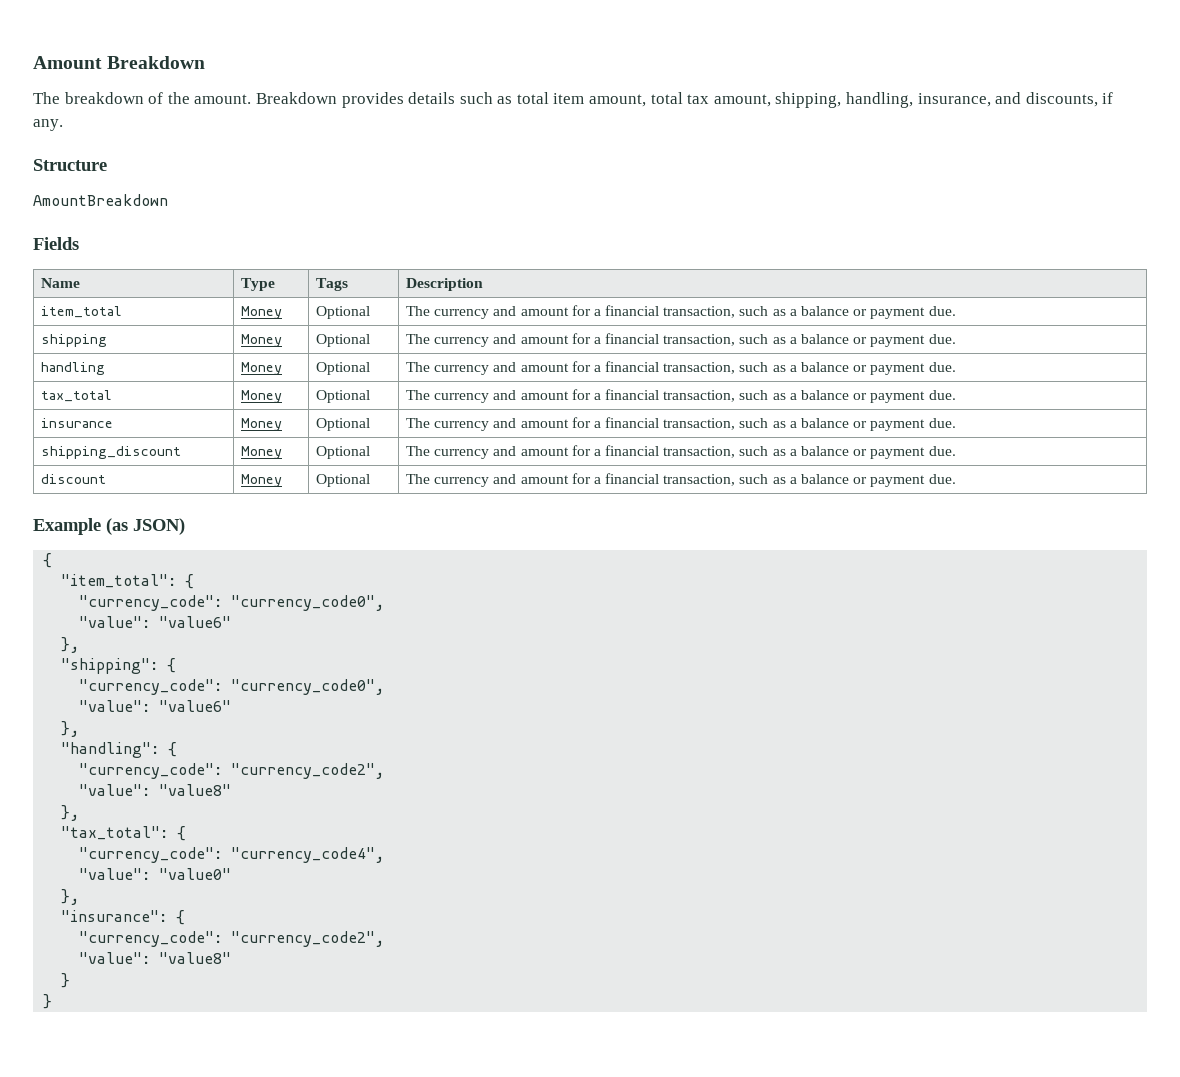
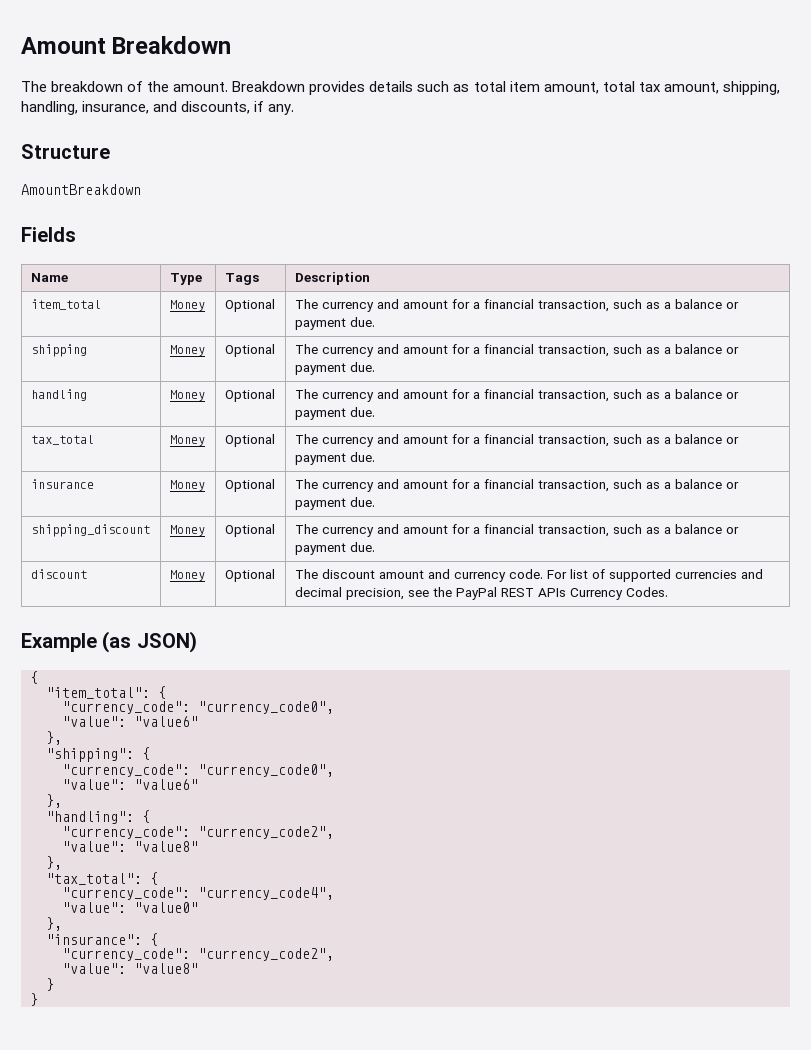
- discount | Money | Optional | The currency and amount for a financial transaction, such as a balance or payment due.
+ discount | Money | Optional | The discount amount and currency code. For list of supported currencies and decimal precision, see the PayPal REST APIs Currency Codes.

